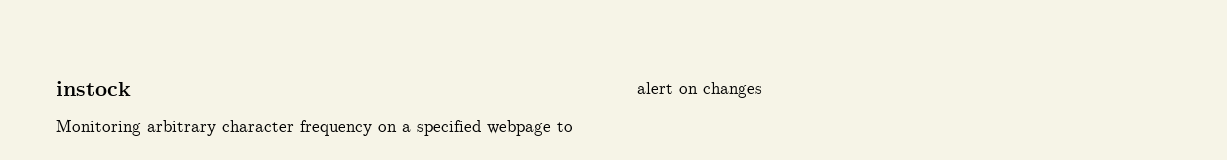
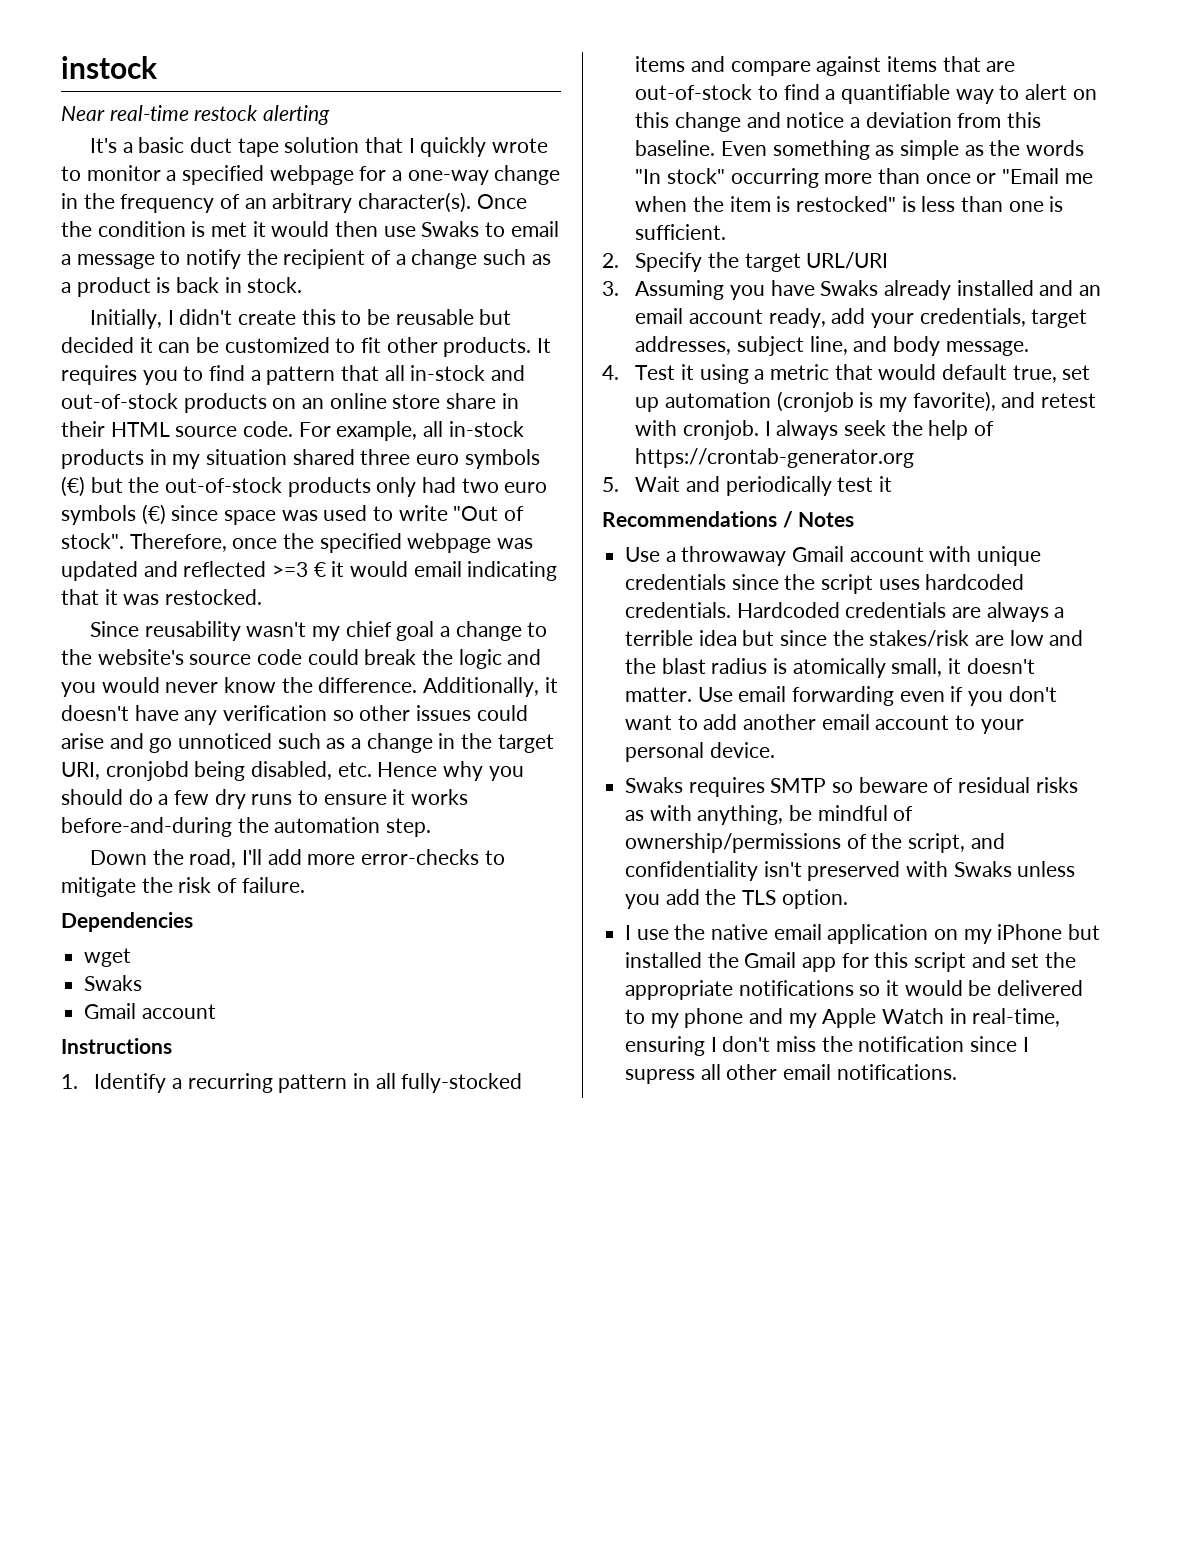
- Monitoring arbitrary character frequency on a specified webpage to alert on changes
+ Near real-time restock alerting
+ It's a basic duct tape solution that I quickly wrote to monitor a specified webpage for a one-way change in the frequency of an arbitrary character(s). Once the condition is met it would then use Swaks to email a message to notify the recipient of a change such as a product is back in stock.
+ Initially, I didn't create this to be reusable but decided it can be customized to fit other products. It requires you to find a pattern that all in-stock and out-of-stock products on an online store share in their HTML source code. For example, all in-stock products in my situation shared three euro symbols (€) but the out-of-stock products only had two euro symbols (€) since space was used to write "Out of stock". Therefore, once the specified webpage was updated and reflected >=3 € it would email indicating that it was restocked.
+ Since reusability wasn't my chief goal a change to the website's source code could break the logic and you would never know the difference. Additionally, it doesn't have any verification so other issues could arise and go unnoticed such as a change in the target URI, cronjobd being disabled, etc. Hence why you should do a few dry runs to ensure it works before-and-during the automation step.
+ Down the road, I'll add more error-checks to mitigate the risk of failure.
+ Dependencies
+ wget
+ Swaks
+ Gmail account
+ Instructions
+ 1. Identify a recurring pattern in all fully-stocked items and compare against items that are out-of-stock to find a quantifiable way to alert on this change and notice a deviation from this baseline. Even something as simple as the words "In stock" occurring more than once or "Email me when the item is restocked" is less than one is sufficient.
+ 2. Specify the target URL/URI
+ 3. Assuming you have Swaks already installed and an email account ready, add your credentials, target addresses, subject line, and body message.
+ 4. Test it using a metric that would default true, set up automation (cronjob is my favorite), and retest with cronjob. I always seek the help of https://crontab-generator.org
+ 5. Wait and periodically test it
+ Recommendations / Notes
+ Use a throwaway Gmail account with unique credentials since the script uses hardcoded credentials. Hardcoded credentials are always a terrible idea but since the stakes/risk are low and the blast radius is atomically small, it doesn't matter. Use email forwarding even if you don't want to add another email account to your personal device.
+ Swaks requires SMTP so beware of residual risks as with anything, be mindful of ownership/permissions of the script, and confidentiality isn't preserved with Swaks unless you add the TLS option.
+ I use the native email application on my iPhone but installed the Gmail app for this script and set the appropriate notifications so it would be delivered to my phone and my Apple Watch in real-time, ensuring I don't miss the notification since I supress all other email notifications.

